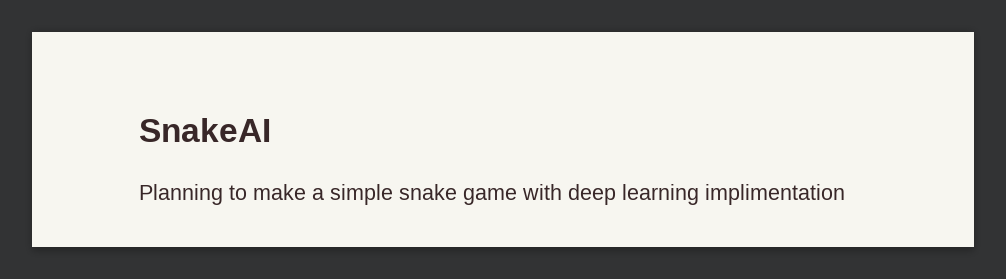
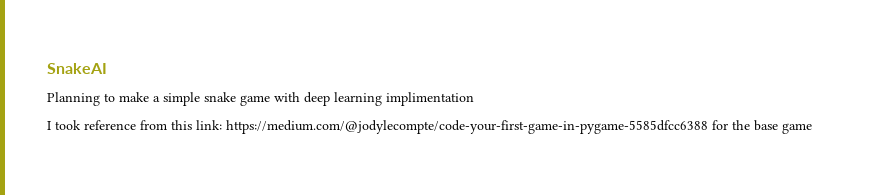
+ I took reference from this link: https://medium.com/@jodylecompte/code-your-first-game-in-pygame-5585dfcc6388 for the base game

